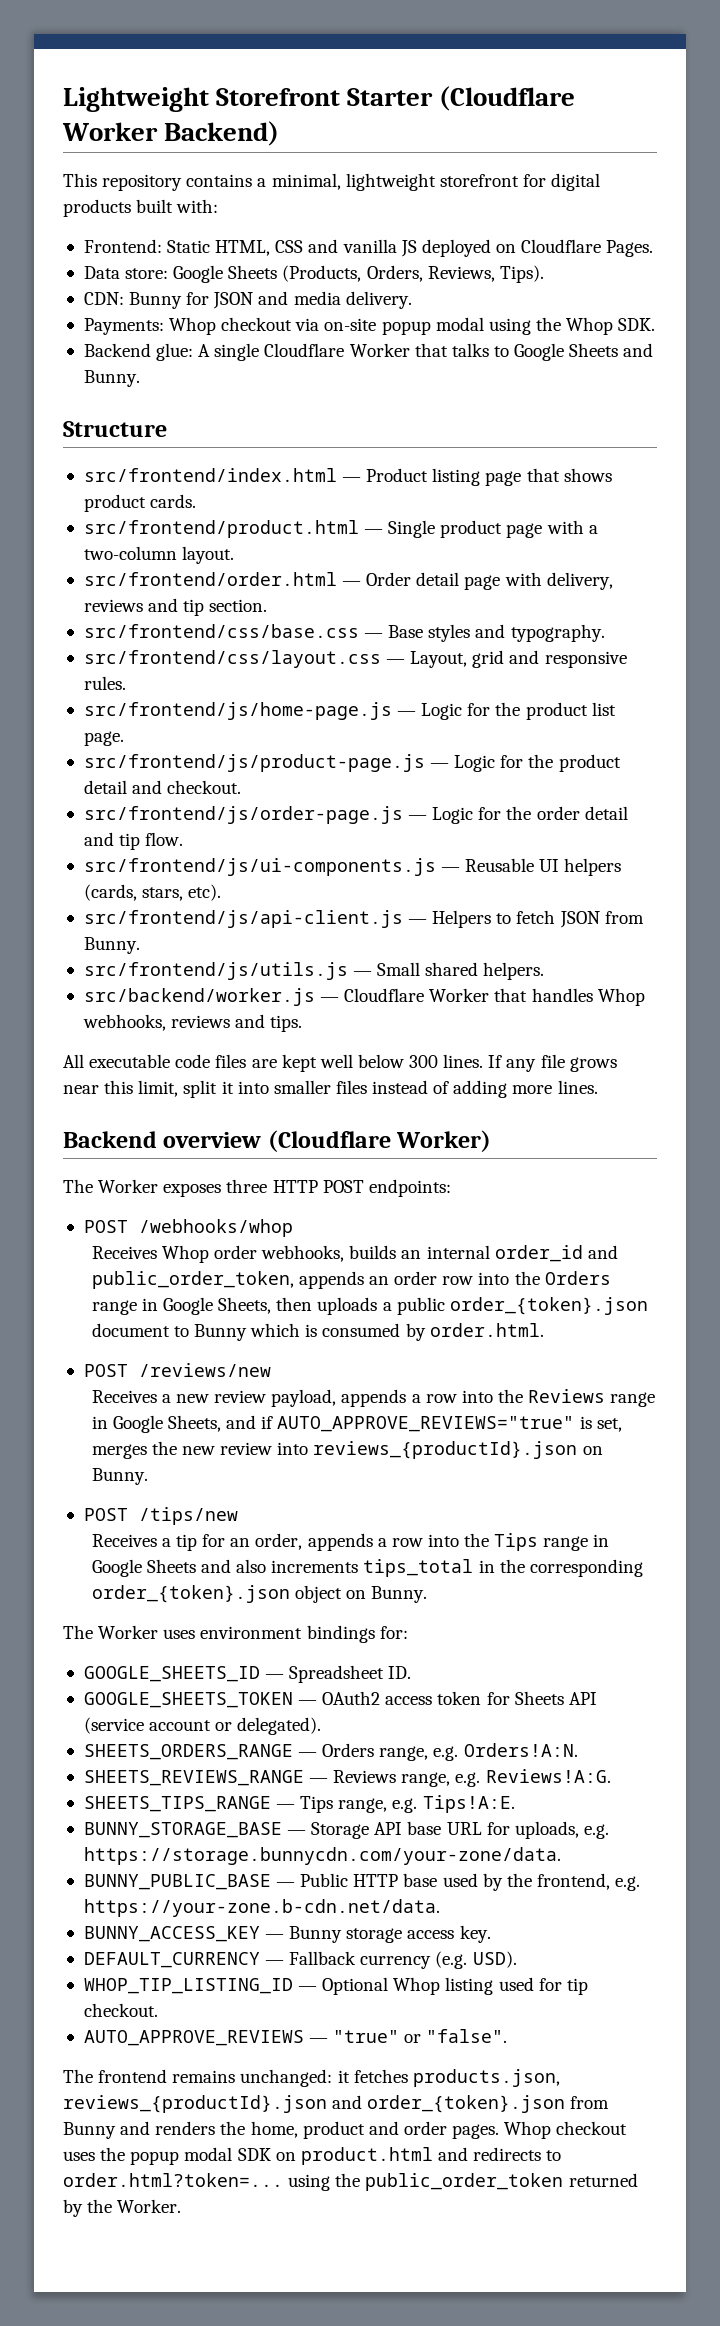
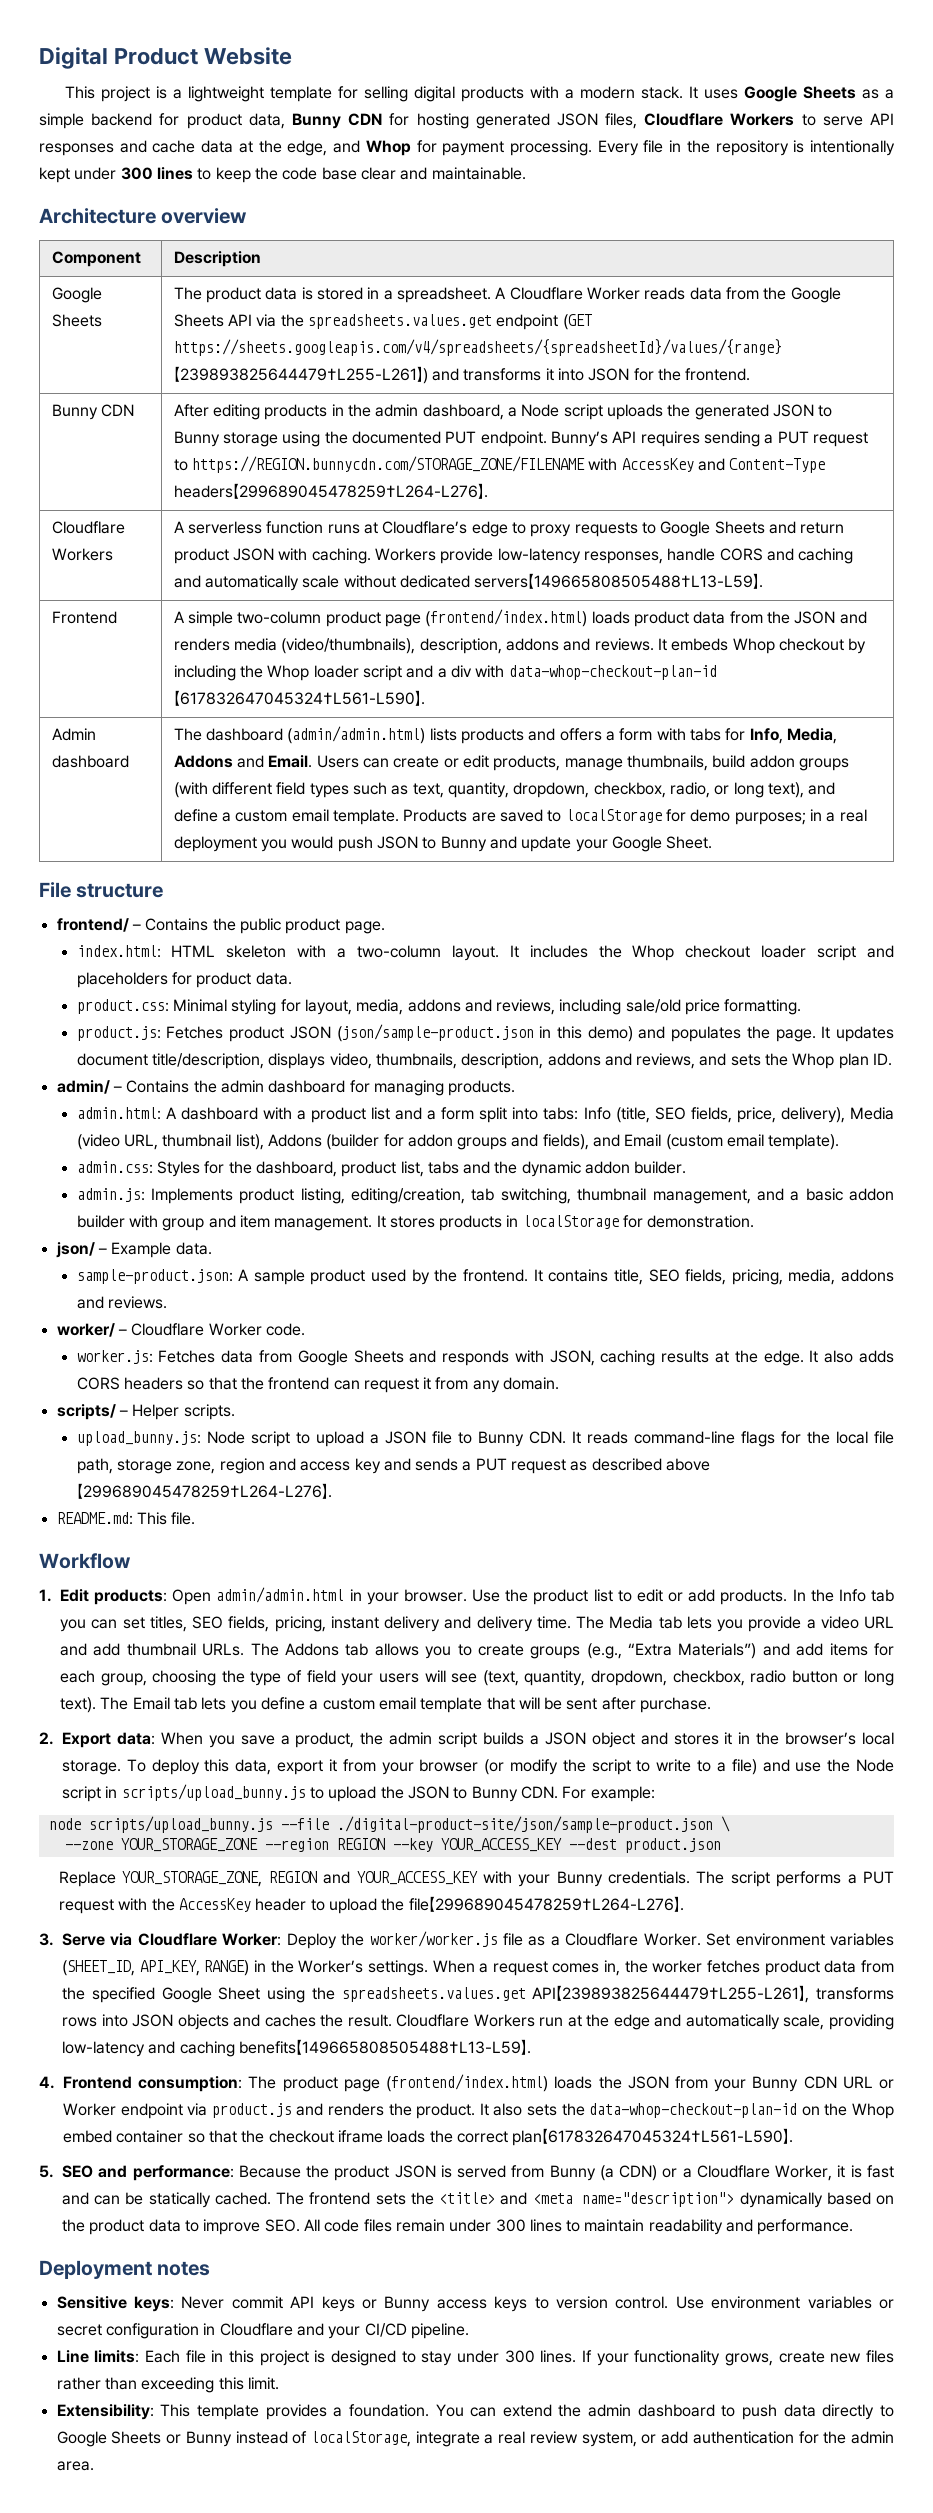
- Lightweight Storefront Starter (Cloudflare Worker Backend)
- This repository contains a minimal, lightweight storefront for digital products built with:
- Frontend: Static HTML, CSS and vanilla JS deployed on Cloudflare Pages.
- Data store: Google Sheets (Products, Orders, Reviews, Tips).
- CDN: Bunny for JSON and media delivery.
- Payments: Whop checkout via on-site popup modal using the Whop SDK.
- Backend glue: A single Cloudflare Worker that talks to Google Sheets and Bunny.
- Structure
- src/frontend/index.html — Product listing page that shows product cards.
- src/frontend/product.html — Single product page with a two-column layout.
- src/frontend/order.html — Order detail page with delivery, reviews and tip section.
- src/frontend/css/base.css — Base styles and typography.
- src/frontend/css/layout.css — Layout, grid and responsive rules.
- src/frontend/js/home-page.js — Logic for the product list page.
- src/frontend/js/product-page.js — Logic for the product detail and checkout.
- src/frontend/js/order-page.js — Logic for the order detail and tip flow.
- src/frontend/js/ui-components.js — Reusable UI helpers (cards, stars, etc).
- src/frontend/js/api-client.js — Helpers to fetch JSON from Bunny.
- src/frontend/js/utils.js — Small shared helpers.
- src/backend/worker.js — Cloudflare Worker that handles Whop webhooks, reviews and tips.
- All executable code files are kept well below 300 lines. If any file grows near this limit, split it into smaller files instead of adding more lines.
- Backend overview (Cloudflare Worker)
- The Worker exposes three HTTP POST endpoints:
- POST /webhooks/whop
- Receives Whop order webhooks, builds an internal order_id and public_order_token, appends an order row into the Orders range in Google Sheets, then uploads a public order_{token}.json document to Bunny which is consumed by order.html.
- POST /reviews/new
- Receives a new review payload, appends a row into the Reviews range in Google Sheets, and if AUTO_APPROVE_REVIEWS="true" is set, merges the new review into reviews_{productId}.json on Bunny.
- POST /tips/new
- Receives a tip for an order, appends a row into the Tips range in Google Sheets and also increments tips_total in the corresponding order_{token}.json object on Bunny.
- The Worker uses environment bindings for:
- GOOGLE_SHEETS_ID — Spreadsheet ID.
- GOOGLE_SHEETS_TOKEN — OAuth2 access token for Sheets API (service account or delegated).
- SHEETS_ORDERS_RANGE — Orders range, e.g. Orders!A:N.
- SHEETS_REVIEWS_RANGE — Reviews range, e.g. Reviews!A:G.
- SHEETS_TIPS_RANGE — Tips range, e.g. Tips!A:E.
- BUNNY_STORAGE_BASE — Storage API base URL for uploads, e.g. https://storage.bunnycdn.com/your-zone/data.
- BUNNY_PUBLIC_BASE — Public HTTP base used by the frontend, e.g. https://your-zone.b-cdn.net/data.
- BUNNY_ACCESS_KEY — Bunny storage access key.
- DEFAULT_CURRENCY — Fallback currency (e.g. USD).
- WHOP_TIP_LISTING_ID — Optional Whop listing used for tip checkout.
- AUTO_APPROVE_REVIEWS — "true" or "false".
- The frontend remains unchanged: it fetches products.json, reviews_{productId}.json and order_{token}.json from Bunny and renders the home, product and order pages. Whop checkout uses the popup modal SDK on product.html and redirects to order.html?token=... using the public_order_token returned by the Worker.
+ Digital Product Website
+ This project is a lightweight template for selling digital products with a modern stack. It uses Google Sheets as a simple backend for product data, Bunny CDN for hosting generated JSON files, Cloudflare Workers to serve API responses and cache data at the edge, and Whop for payment processing. Every file in the repository is intentionally kept under 300 lines to keep the code base clear and maintainable.
+ Architecture overview
+ Component | Description
+ Google Sheets | The product data is stored in a spreadsheet. A Cloudflare Worker reads data from the Google Sheets API via the spreadsheets.values.get endpoint (GET https://sheets.googleapis.com/v4/spreadsheets/{spreadsheetId}/values/{range}【239893825644479†L255-L261】) and transforms it into JSON for the frontend.
+ Bunny CDN | After editing products in the admin dashboard, a Node script uploads the generated JSON to Bunny storage using the documented PUT endpoint. Bunny’s API requires sending a PUT request to https://REGION.bunnycdn.com/STORAGE_ZONE/FILENAME with AccessKey and Content‑Type headers【299689045478259†L264-L276】.
+ Cloudflare Workers | A serverless function runs at Cloudflare’s edge to proxy requests to Google Sheets and return product JSON with caching. Workers provide low‑latency responses, handle CORS and caching and automatically scale without dedicated servers【149665808505488†L13-L59】.
+ Frontend | A simple two‑column product page (frontend/index.html) loads product data from the JSON and renders media (video/thumbnails), description, addons and reviews. It embeds Whop checkout by including the Whop loader script and a div with data-whop-checkout-plan-id【617832647045324†L561-L590】.
+ Admin dashboard | The dashboard (admin/admin.html) lists products and offers a form with tabs for Info, Media, Addons and Email. Users can create or edit products, manage thumbnails, build addon groups (with different field types such as text, quantity, dropdown, checkbox, radio, or long text), and define a custom email template. Products are saved to localStorage for demo purposes; in a real deployment you would push JSON to Bunny and update your Google Sheet.
+ File structure
+ frontend/ – Contains the public product page.
+ index.html: HTML skeleton with a two‑column layout. It includes the Whop checkout loader script and placeholders for product data.
+ product.css: Minimal styling for layout, media, addons and reviews, including sale/old price formatting.
+ product.js: Fetches product JSON (json/sample-product.json in this demo) and populates the page. It updates document title/description, displays video, thumbnails, description, addons and reviews, and sets the Whop plan ID.
+ admin/ – Contains the admin dashboard for managing products.
+ admin.html: A dashboard with a product list and a form split into tabs: Info (title, SEO fields, price, delivery), Media (video URL, thumbnail list), Addons (builder for addon groups and fields), and Email (custom email template).
+ admin.css: Styles for the dashboard, product list, tabs and the dynamic addon builder.
+ admin.js: Implements product listing, editing/creation, tab switching, thumbnail management, and a basic addon builder with group and item management. It stores products in localStorage for demonstration.
+ json/ – Example data.
+ sample-product.json: A sample product used by the frontend. It contains title, SEO fields, pricing, media, addons and reviews.
+ worker/ – Cloudflare Worker code.
+ worker.js: Fetches data from Google Sheets and responds with JSON, caching results at the edge. It also adds CORS headers so that the frontend can request it from any domain.
+ scripts/ – Helper scripts.
+ upload_bunny.js: Node script to upload a JSON file to Bunny CDN. It reads command‑line flags for the local file path, storage zone, region and access key and sends a PUT request as described above【299689045478259†L264-L276】.
+ README.md: This file.
+ Workflow
+ 1. Edit products: Open admin/admin.html in your browser. Use the product list to edit or add products. In the Info tab you can set titles, SEO fields, pricing, instant delivery and delivery time. The Media tab lets you provide a video URL and add thumbnail URLs. The Addons tab allows you to create groups (e.g., “Extra Materials”) and add items for each group, choosing the type of field your users will see (text, quantity, dropdown, checkbox, radio button or long text). The Email tab lets you define a custom email template that will be sent after purchase.
+ 2. Export data: When you save a product, the admin script builds a JSON object and stores it in the browser’s local storage. To deploy this data, export it from your browser (or modify the script to write to a file) and use the Node script in scripts/upload_bunny.js to upload the JSON to Bunny CDN. For example:
+ node scripts/upload_bunny.js --file ./digital-product-site/json/sample-product.json \
+ --zone YOUR_STORAGE_ZONE --region REGION --key YOUR_ACCESS_KEY --dest product.json
+ Replace YOUR_STORAGE_ZONE, REGION and YOUR_ACCESS_KEY with your Bunny credentials. The script performs a PUT request with the AccessKey header to upload the file【299689045478259†L264-L276】.
+ 3. Serve via Cloudflare Worker: Deploy the worker/worker.js file as a Cloudflare Worker. Set environment variables (SHEET_ID, API_KEY, RANGE) in the Worker’s settings. When a request comes in, the worker fetches product data from the specified Google Sheet using the spreadsheets.values.get API【239893825644479†L255-L261】, transforms rows into JSON objects and caches the result. Cloudflare Workers run at the edge and automatically scale, providing low‑latency and caching benefits【149665808505488†L13-L59】.
+ 4. Frontend consumption: The product page (frontend/index.html) loads the JSON from your Bunny CDN URL or Worker endpoint via product.js and renders the product. It also sets the data-whop-checkout-plan-id on the Whop embed container so that the checkout iframe loads the correct plan【617832647045324†L561-L590】.
+ 5. SEO and performance: Because the product JSON is served from Bunny (a CDN) or a Cloudflare Worker, it is fast and can be statically cached. The frontend sets the <title> and <meta name="description"> dynamically based on the product data to improve SEO. All code files remain under 300 lines to maintain readability and performance.
+ Deployment notes
+ Sensitive keys: Never commit API keys or Bunny access keys to version control. Use environment variables or secret configuration in Cloudflare and your CI/CD pipeline.
+ Line limits: Each file in this project is designed to stay under 300 lines. If your functionality grows, create new files rather than exceeding this limit.
+ Extensibility: This template provides a foundation. You can extend the admin dashboard to push data directly to Google Sheets or Bunny instead of localStorage, integrate a real review system, or add authentication for the admin area.

